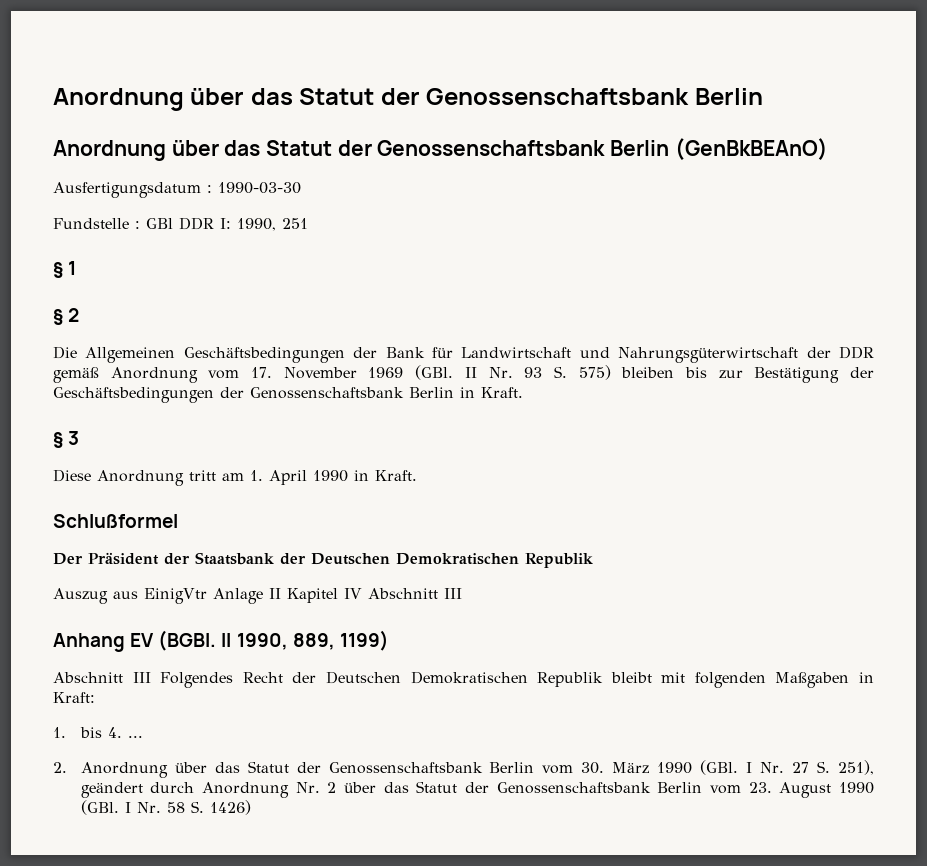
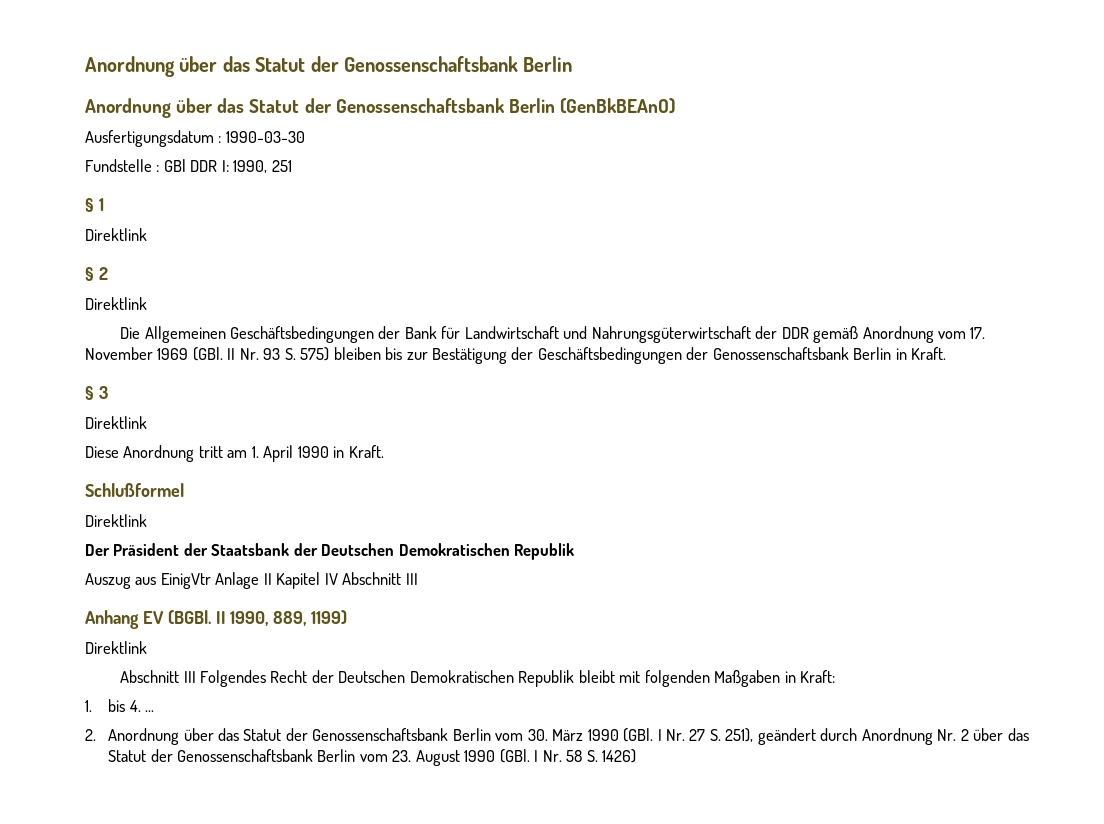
  § 1
+ Direktlink
  § 2
+ Direktlink
  § 3
+ Direktlink
  Schlußformel
+ Direktlink
  II 1990, 889, 1199)
+ Direktlink

